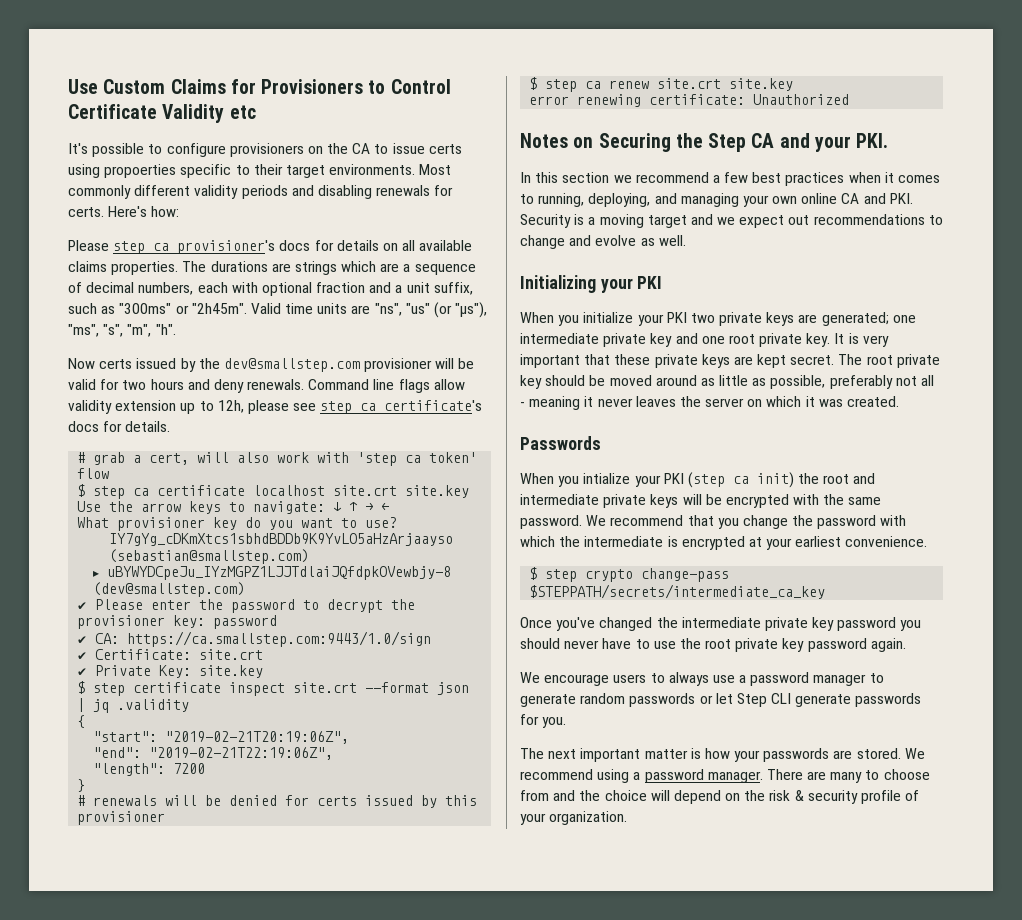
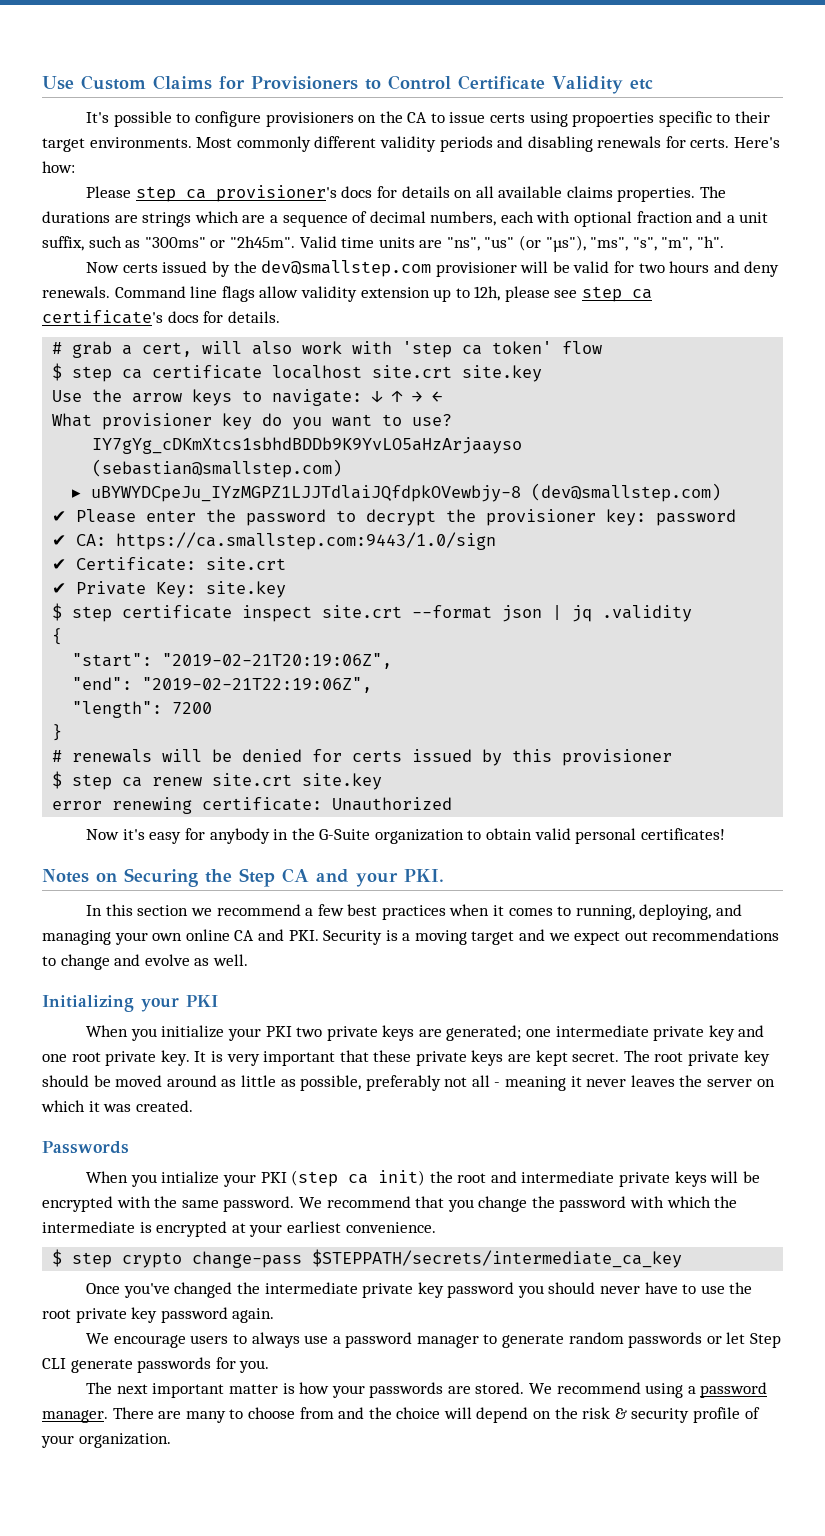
+ Now it's easy for anybody in the G-Suite organization to obtain valid personal certificates!

